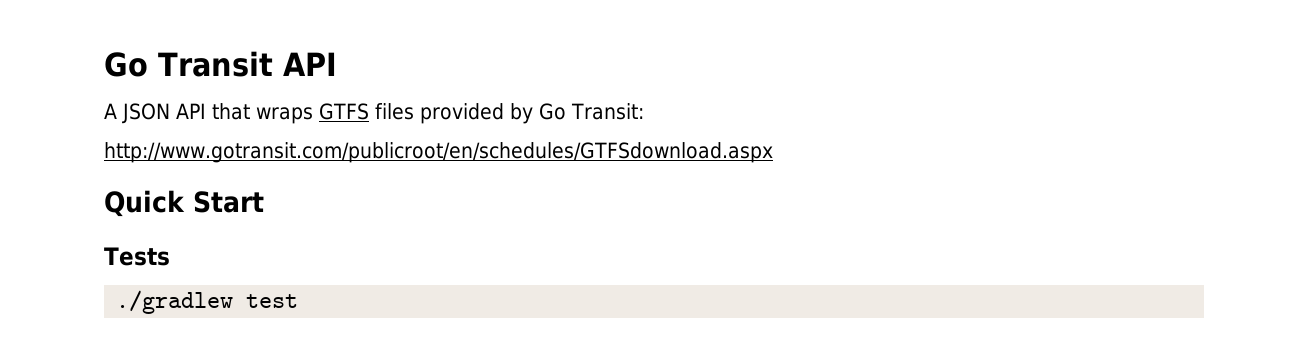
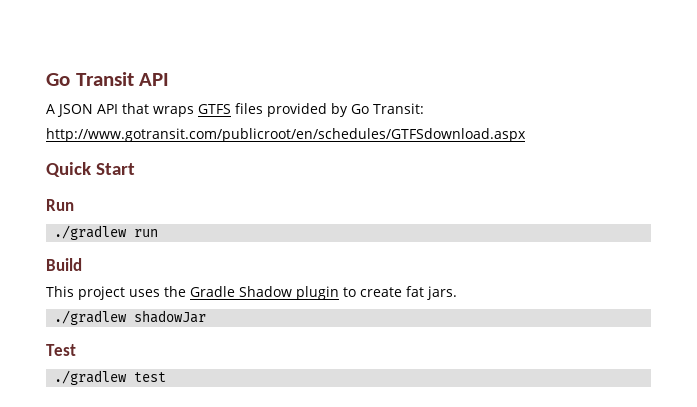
- Tests
+ Run
+ ./gradlew run
+ Build
+ This project uses the Gradle Shadow plugin to create fat jars.
+ ./gradlew shadowJar
+ Test

